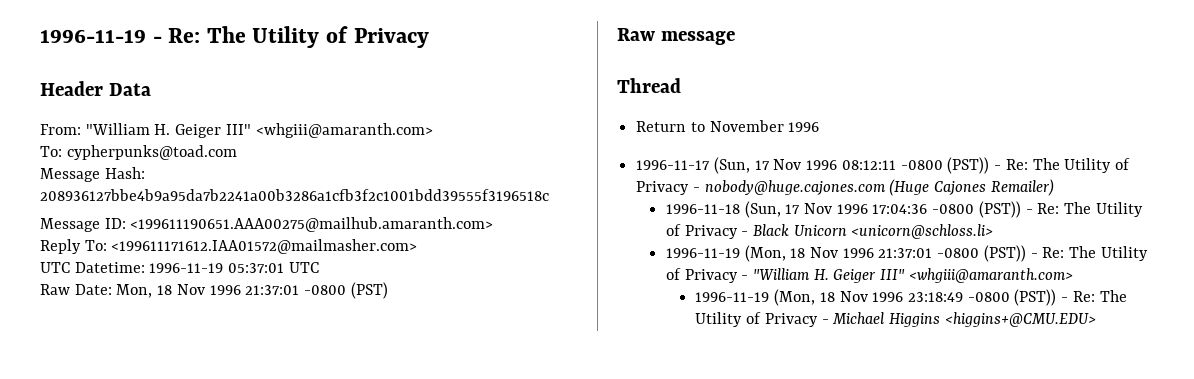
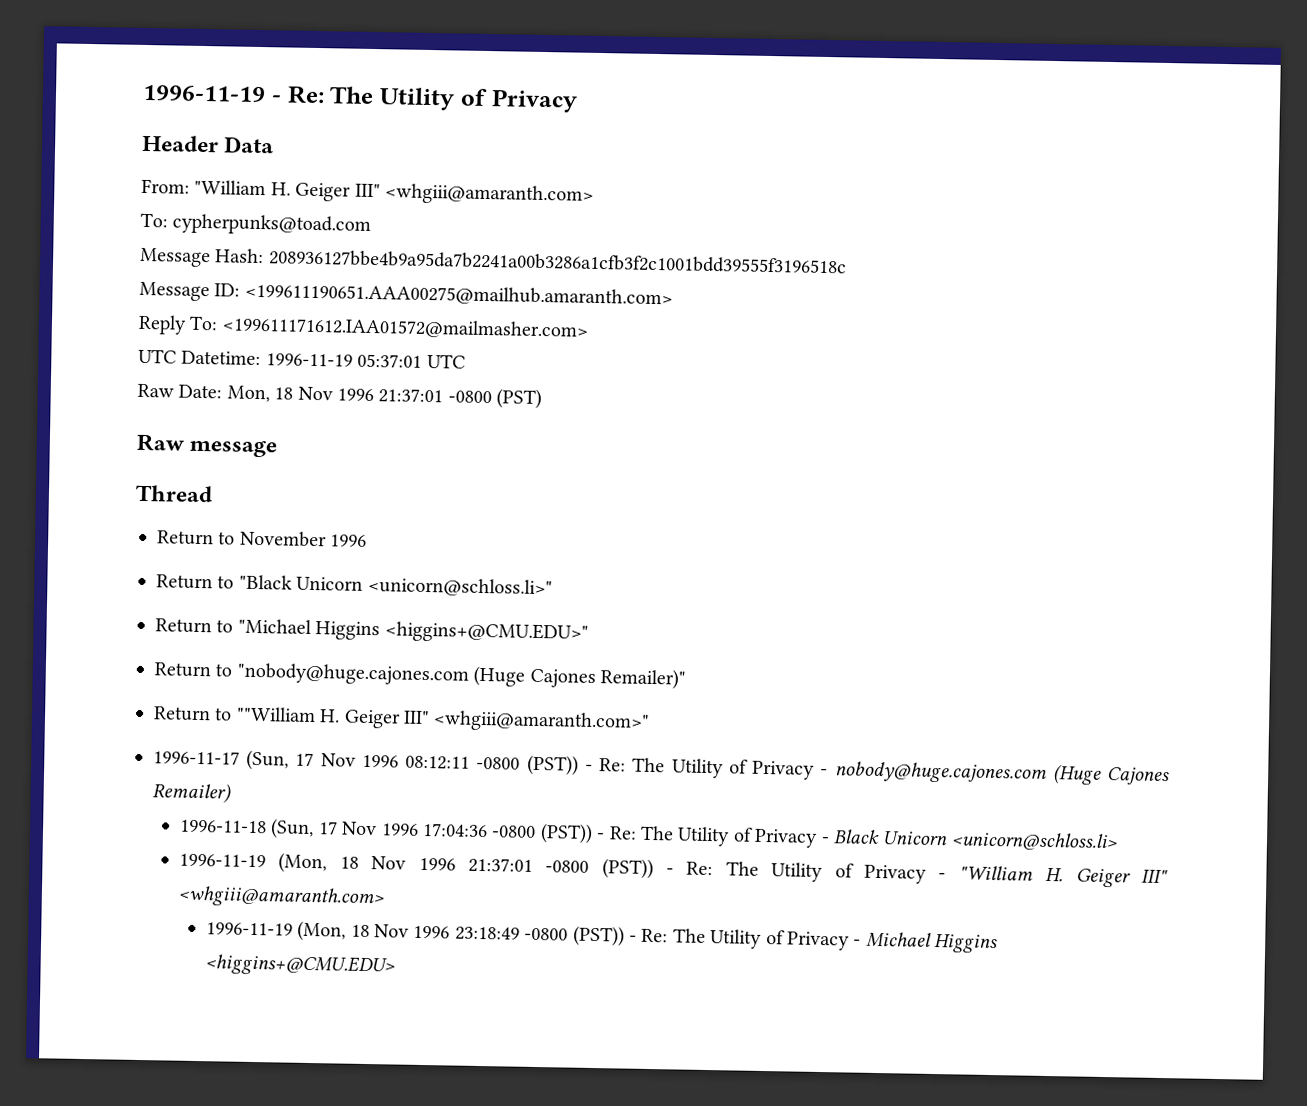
+ Return to "Black Unicorn <unicorn@schloss.li>"
+ Return to "Michael Higgins <higgins+@CMU.EDU>"
+ Return to "nobody@huge.cajones.com (Huge Cajones Remailer)"
+ Return to ""William H. Geiger III" <whgiii@amaranth.com>"

